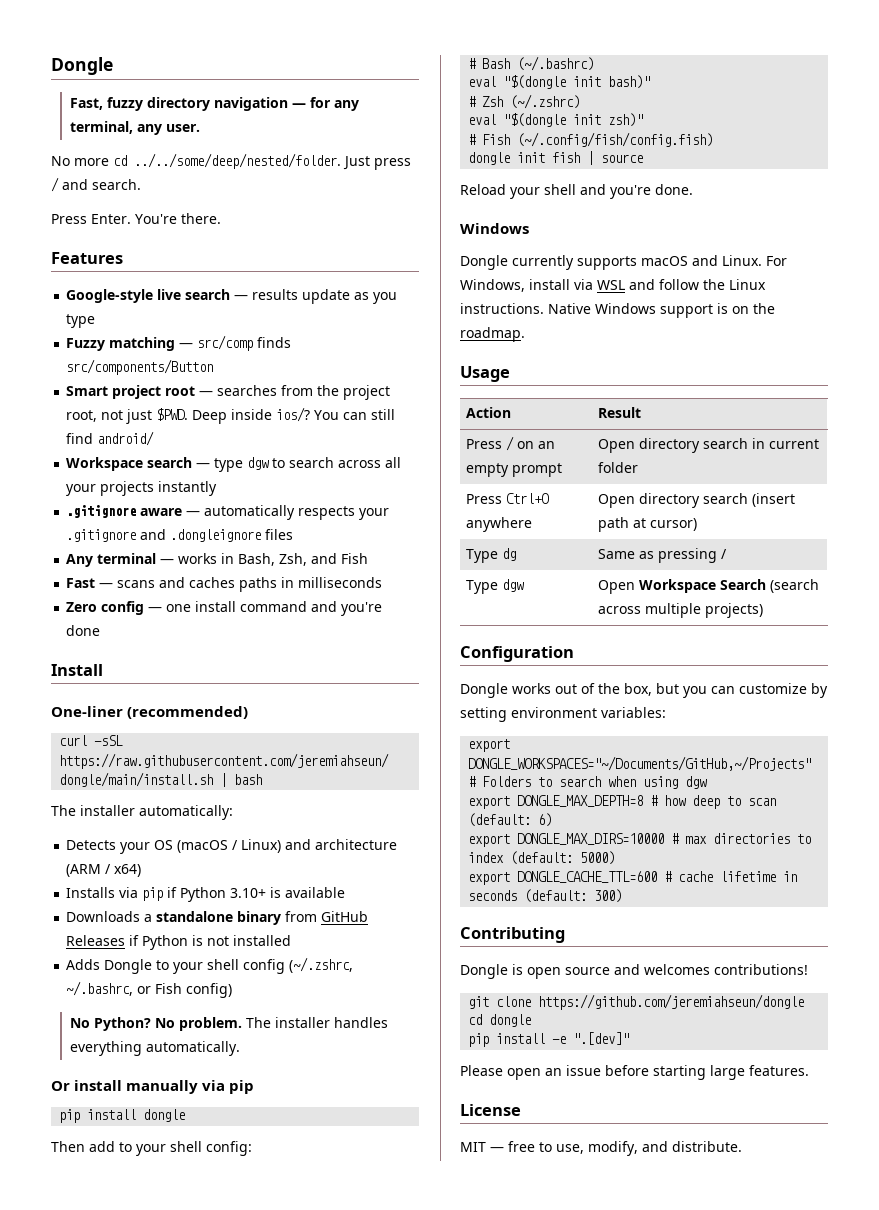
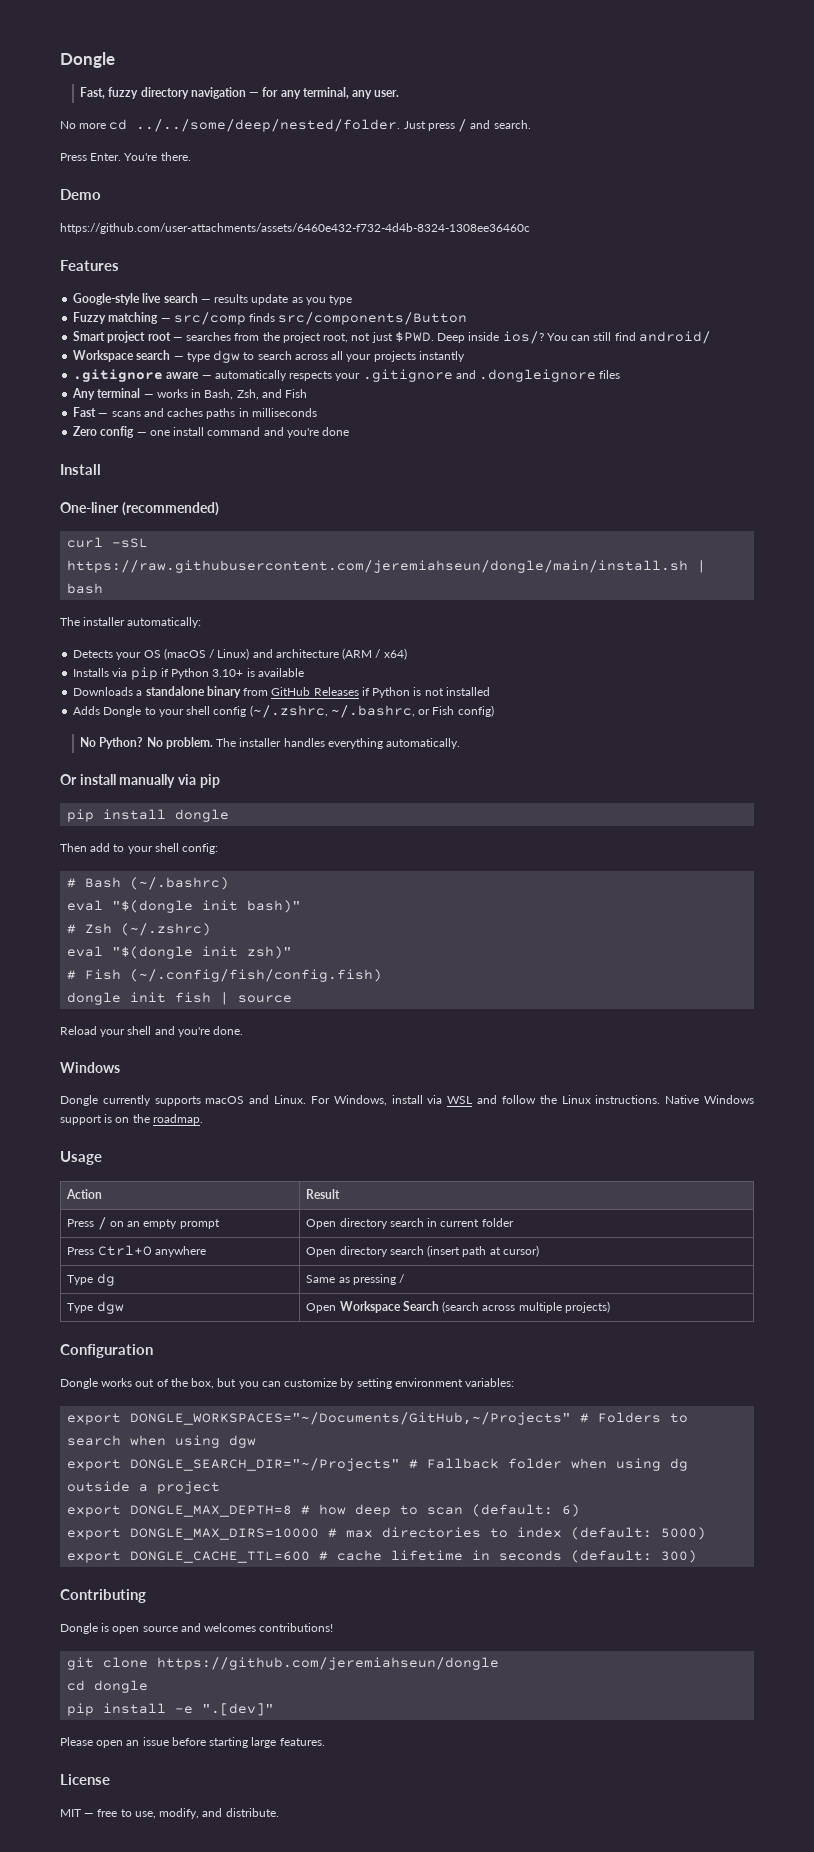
+ Demo
+ https://github.com/user-attachments/assets/6460e432-f732-4d4b-8324-1308ee36460c
+ export DONGLE_SEARCH_DIR="~/Projects" # Fallback folder when using dg outside a project

